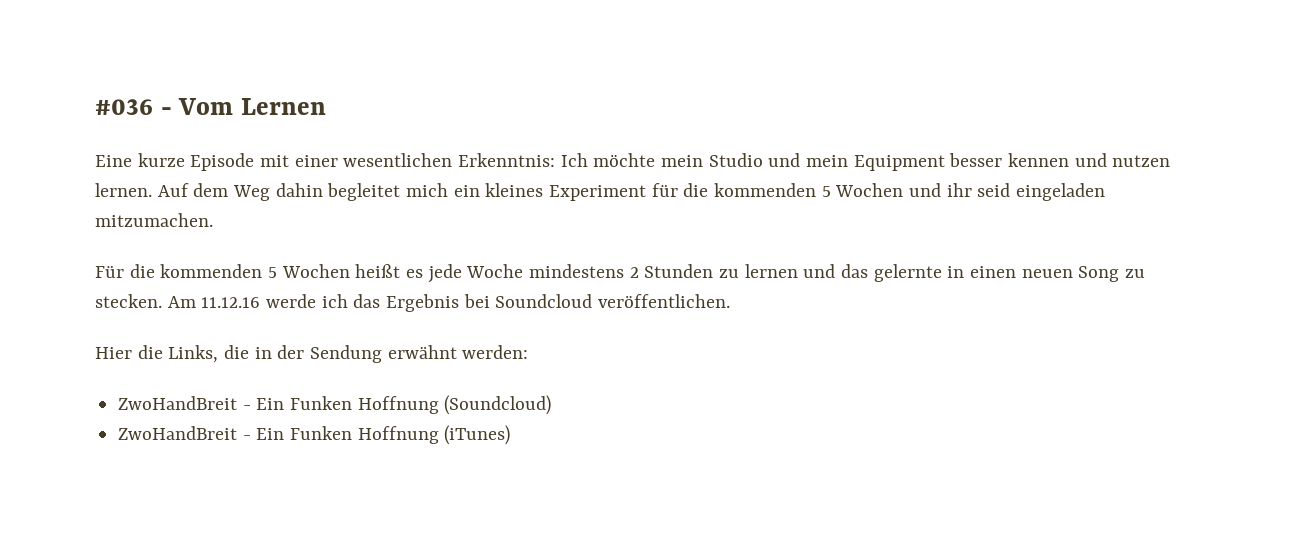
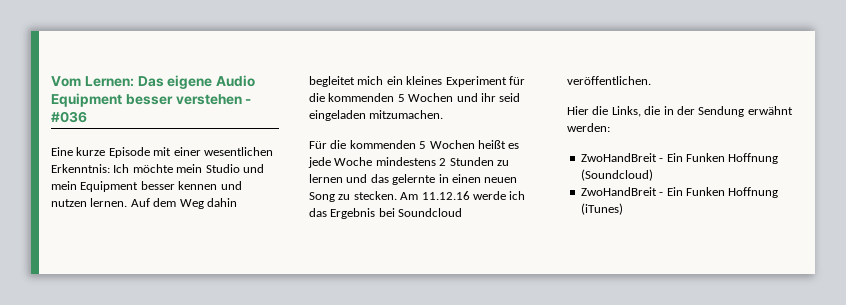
- #036 - Vom Lernen
+ Vom Lernen: Das eigene Audio Equipment besser verstehen - #036

